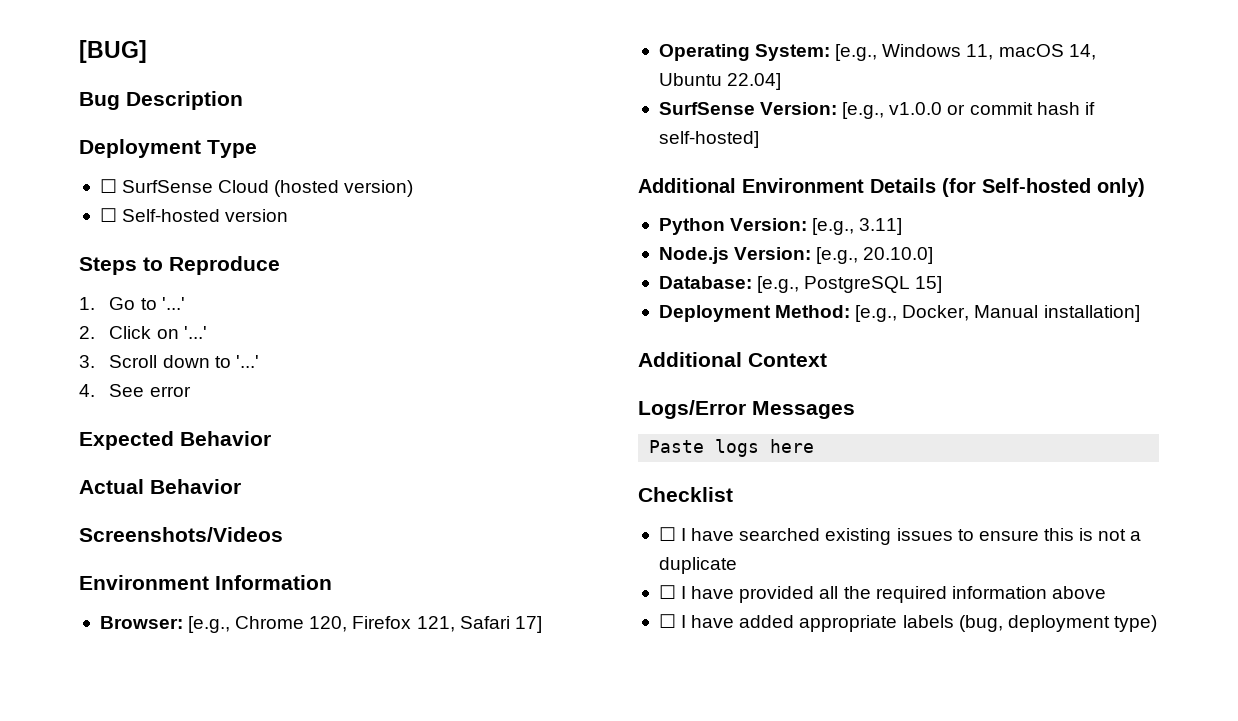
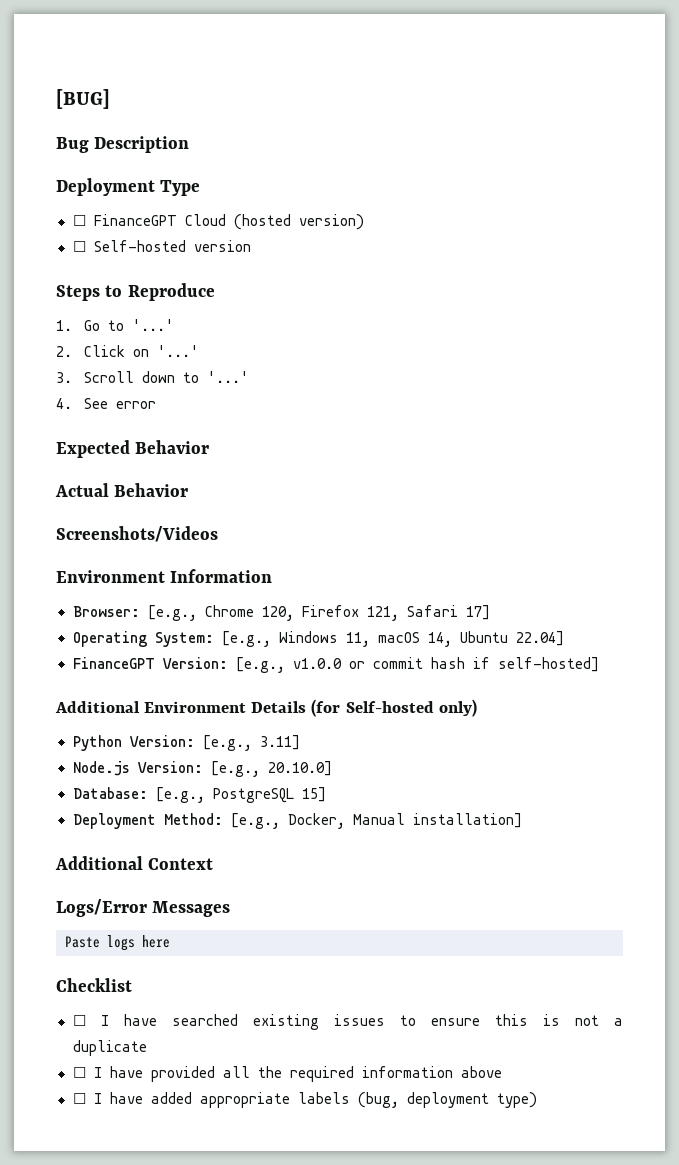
- ☐ SurfSense Cloud (hosted version)
+ ☐ FinanceGPT Cloud (hosted version)
- SurfSense Version: [e.g., v1.0.0 or commit hash if self-hosted]
+ FinanceGPT Version: [e.g., v1.0.0 or commit hash if self-hosted]

